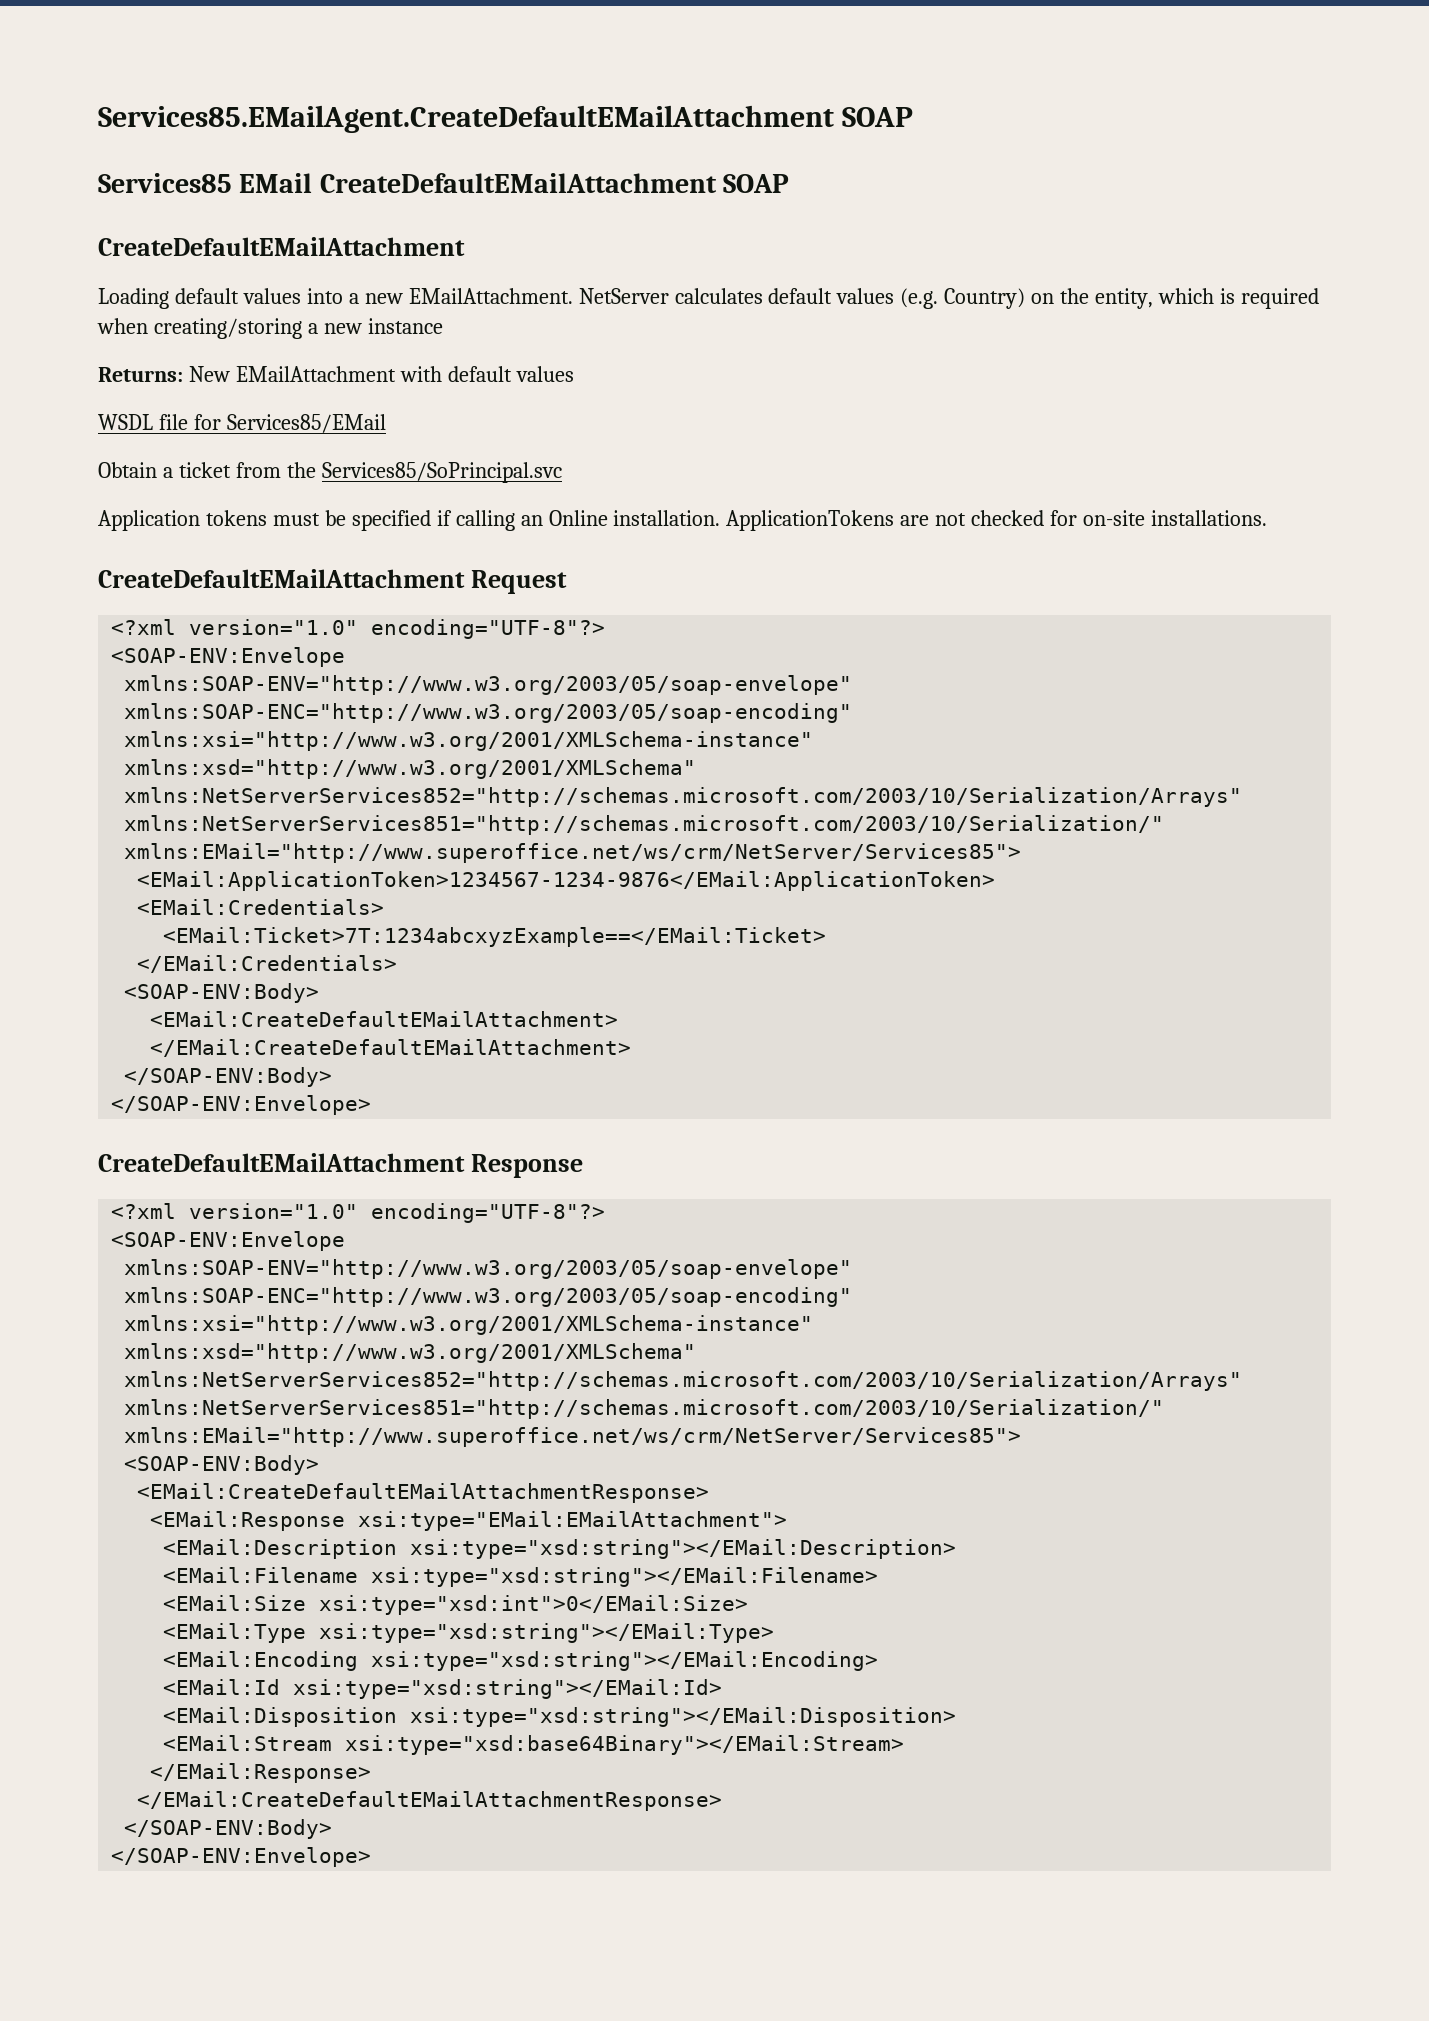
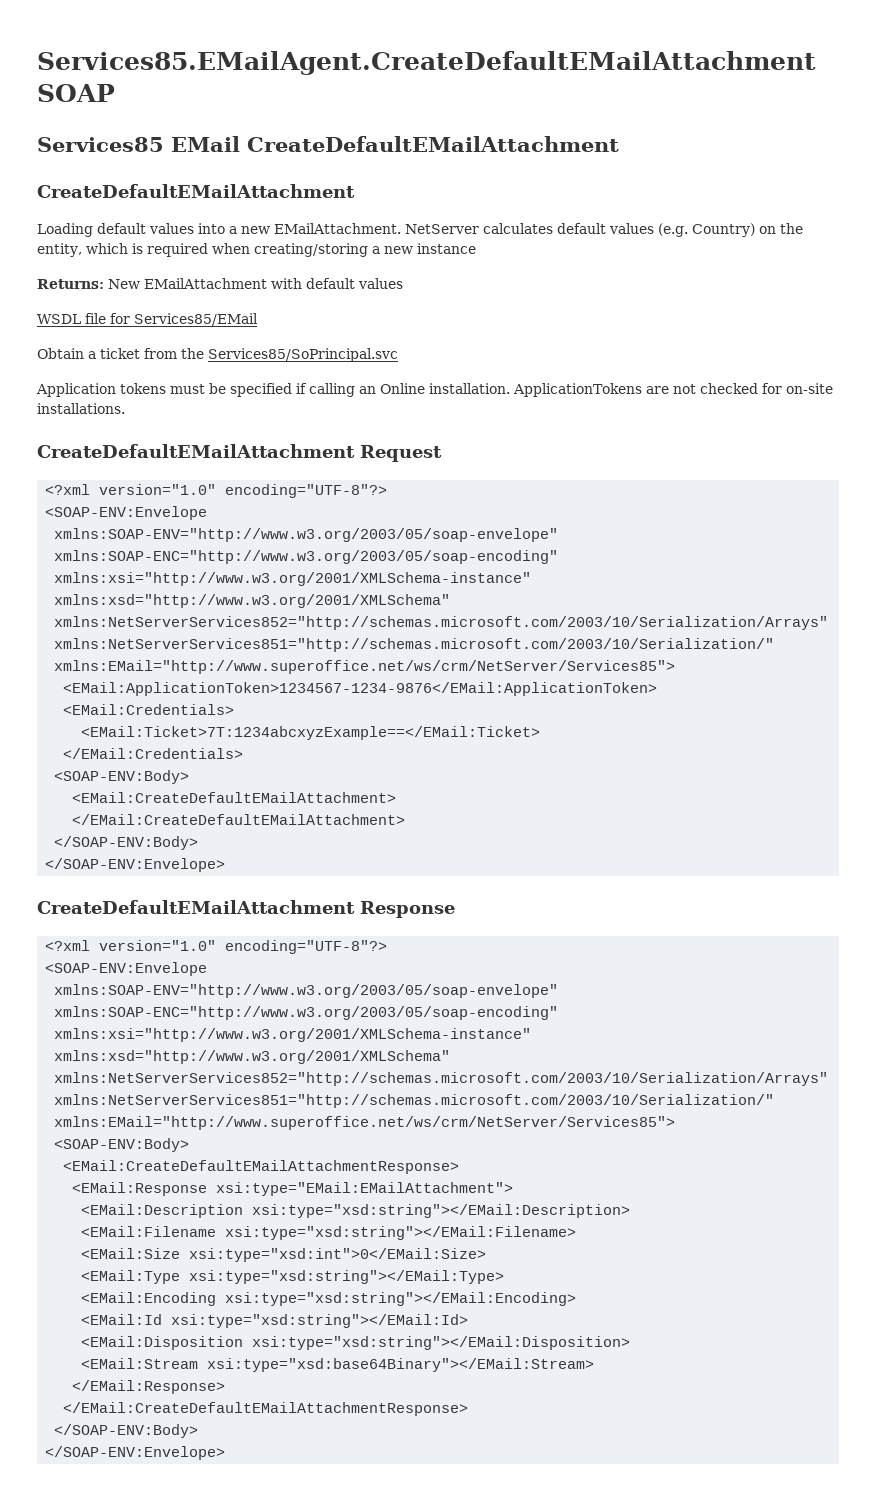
- Services85 EMail CreateDefaultEMailAttachment SOAP
+ Services85 EMail CreateDefaultEMailAttachment

